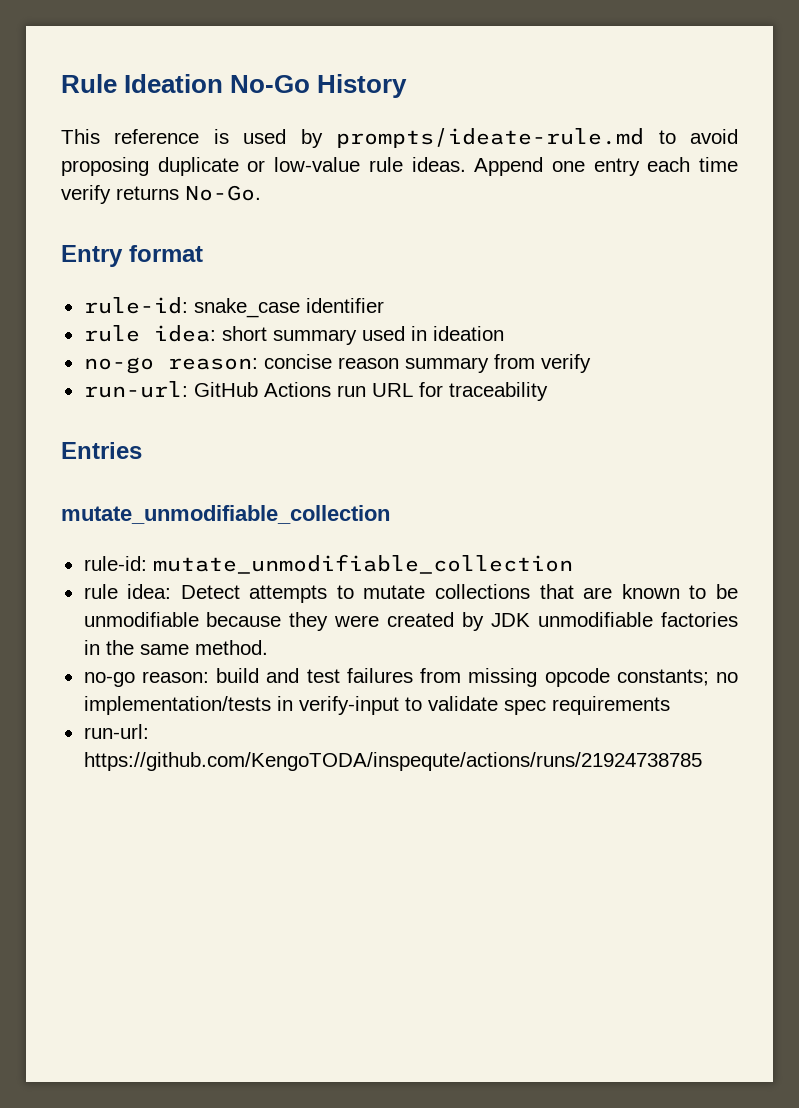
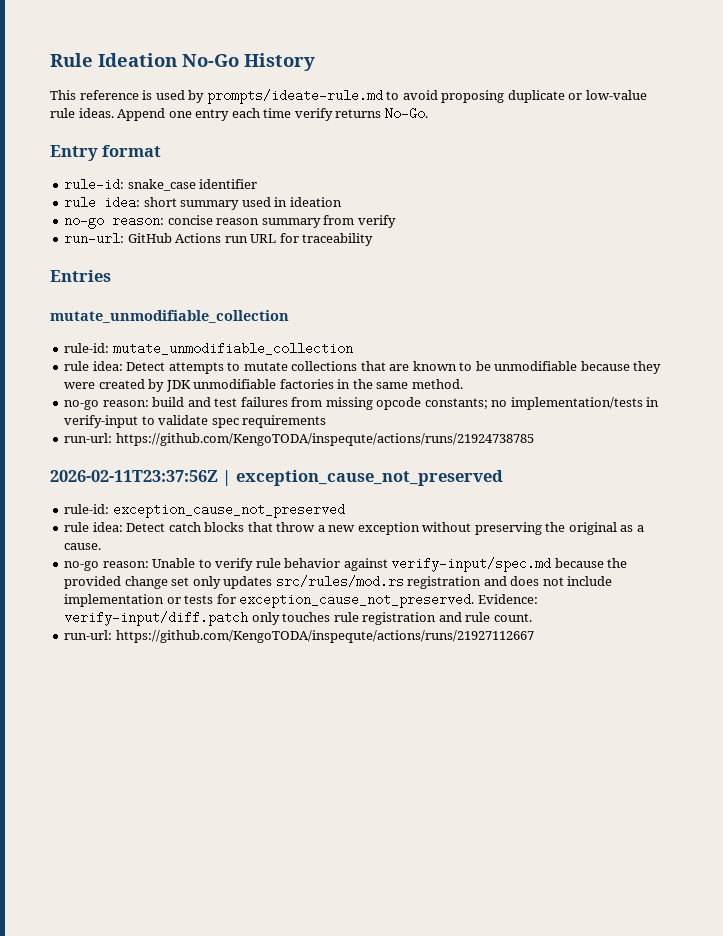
+ 2026-02-11T23:37:56Z | exception_cause_not_preserved
+ rule-id: exception_cause_not_preserved
+ rule idea: Detect catch blocks that throw a new exception without preserving the original as a cause.
+ no-go reason: Unable to verify rule behavior against verify-input/spec.md because the provided change set only updates src/rules/mod.rs registration and does not include implementation or tests for exception_cause_not_preserved. Evidence: verify-input/diff.patch only touches rule registration and rule count.
+ run-url: https://github.com/KengoTODA/inspequte/actions/runs/21927112667

